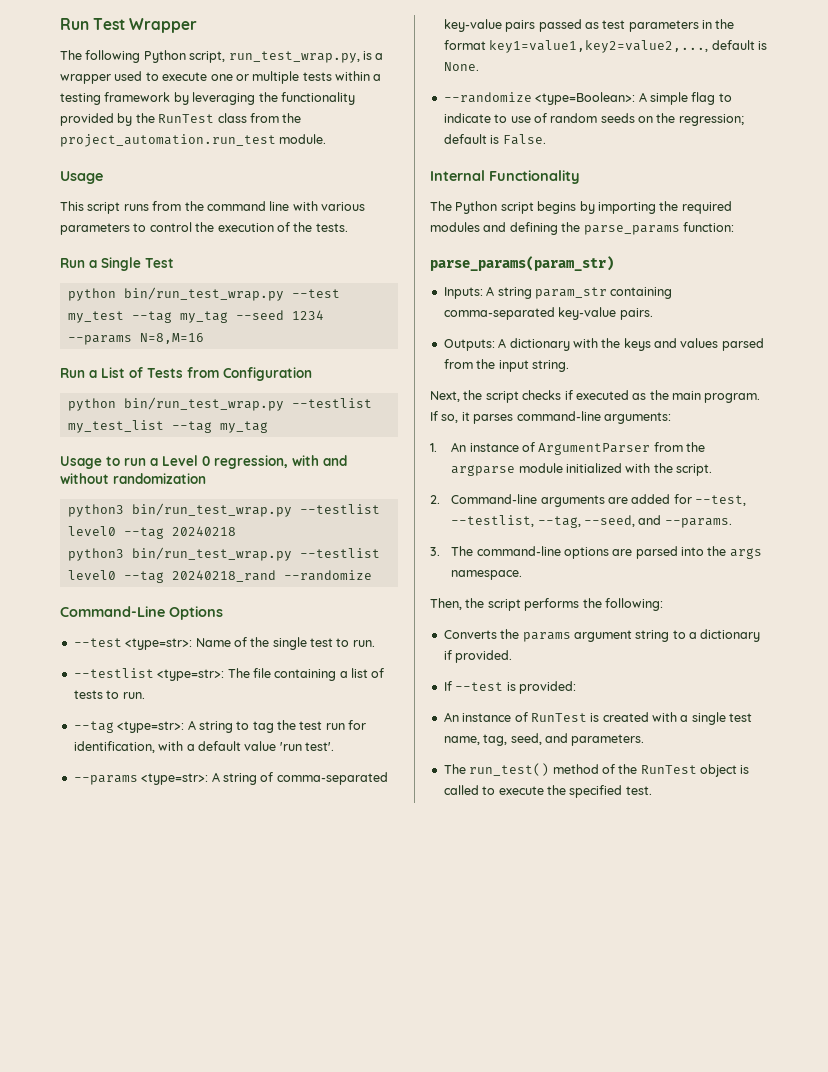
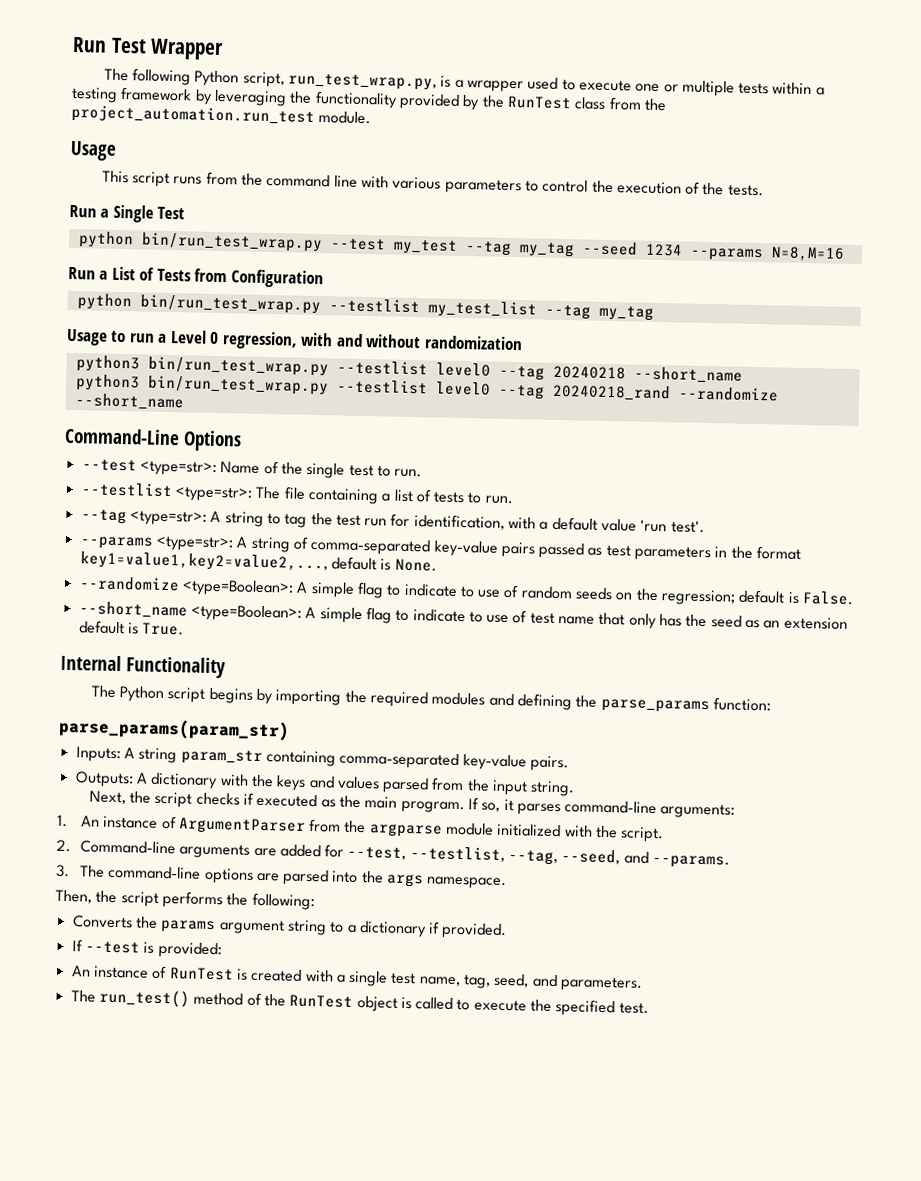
- python3 bin/run_test_wrap.py --testlist level0 --tag 20240218
+ python3 bin/run_test_wrap.py --testlist level0 --tag 20240218 --short_name
- python3 bin/run_test_wrap.py --testlist level0 --tag 20240218_rand --randomize
+ python3 bin/run_test_wrap.py --testlist level0 --tag 20240218_rand --randomize --short_name
+ --short_name <type=Boolean>: A simple flag to indicate to use of test name that only has the seed as an extension default is True.

